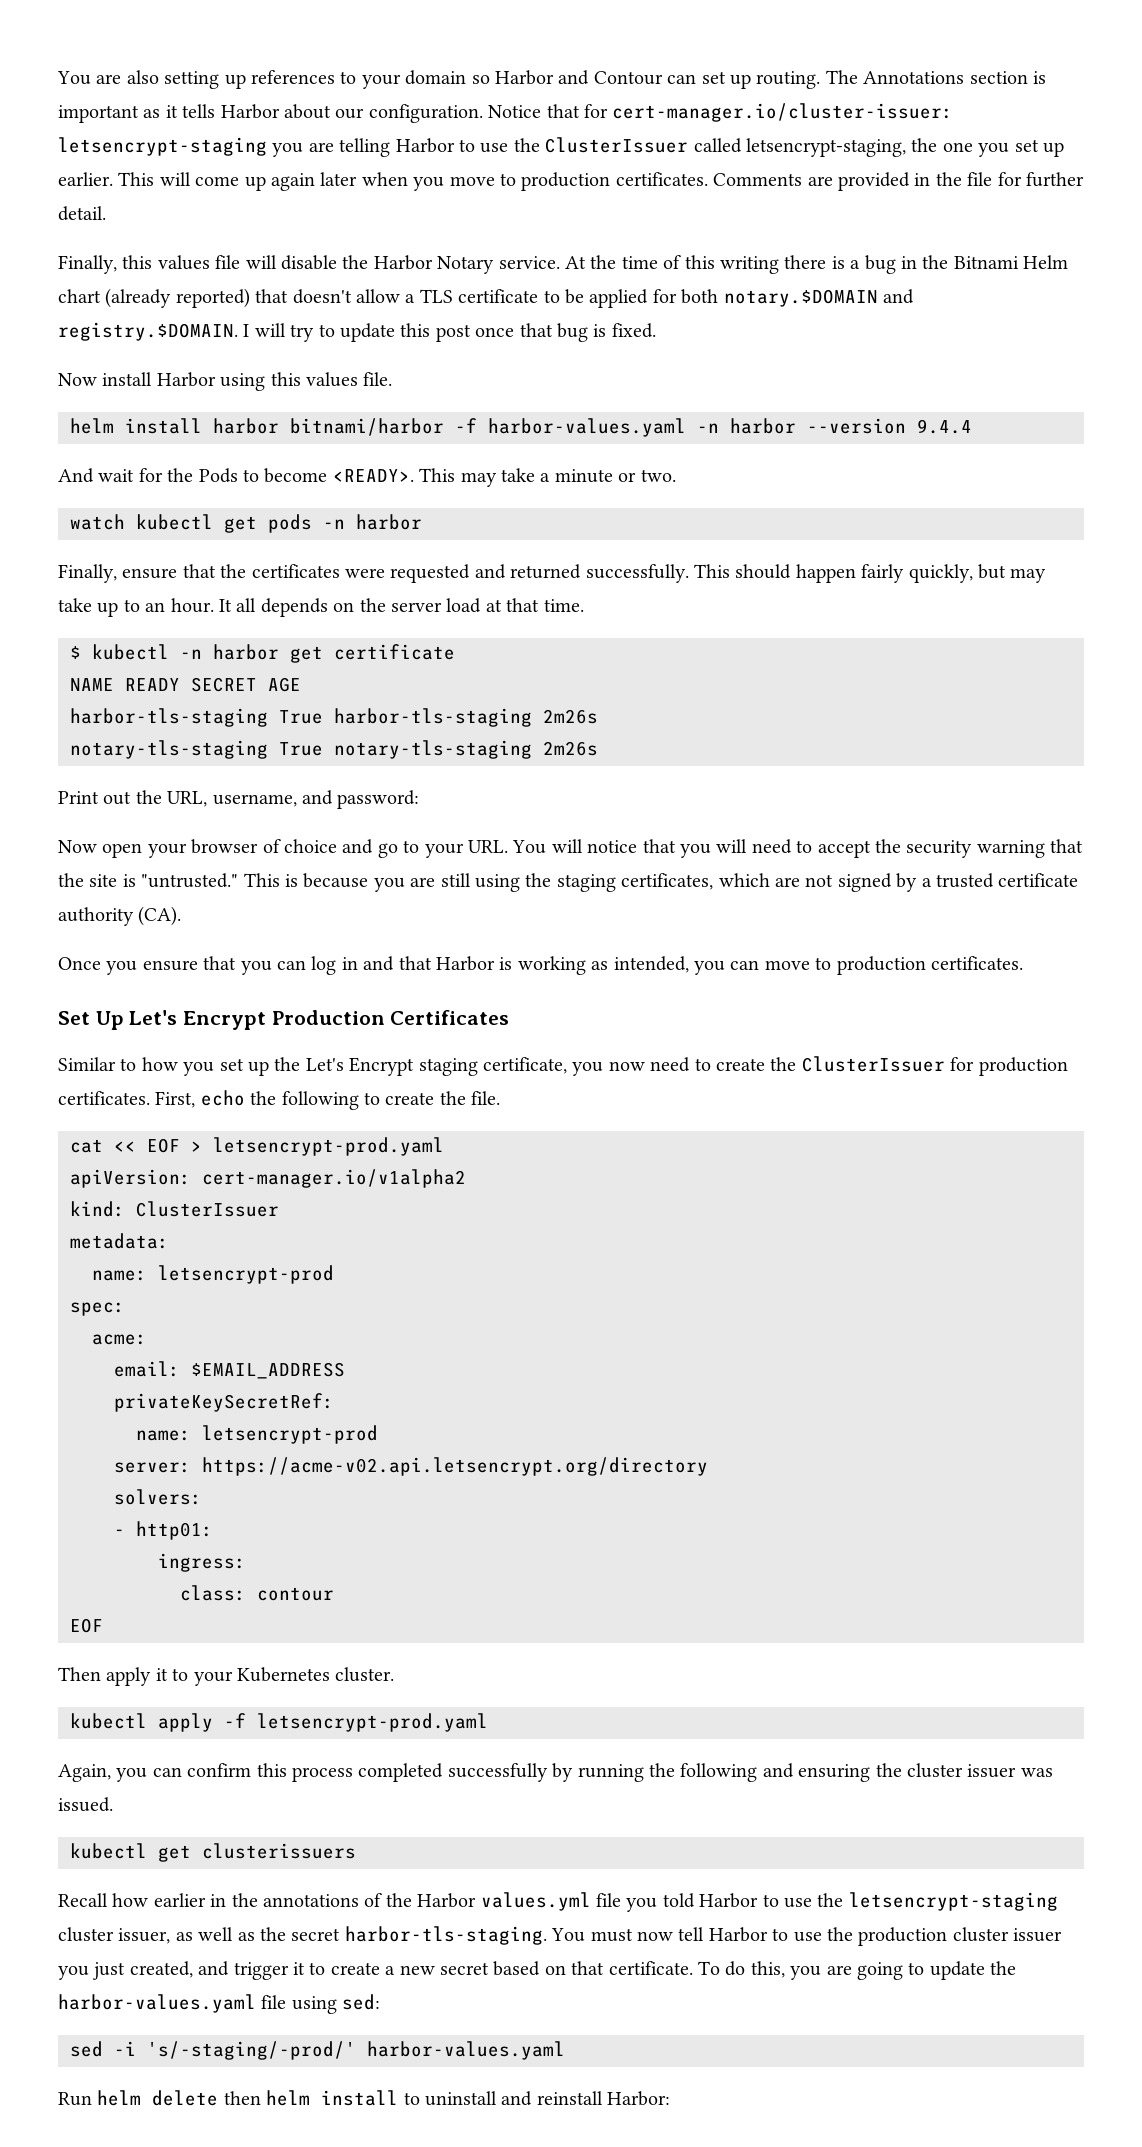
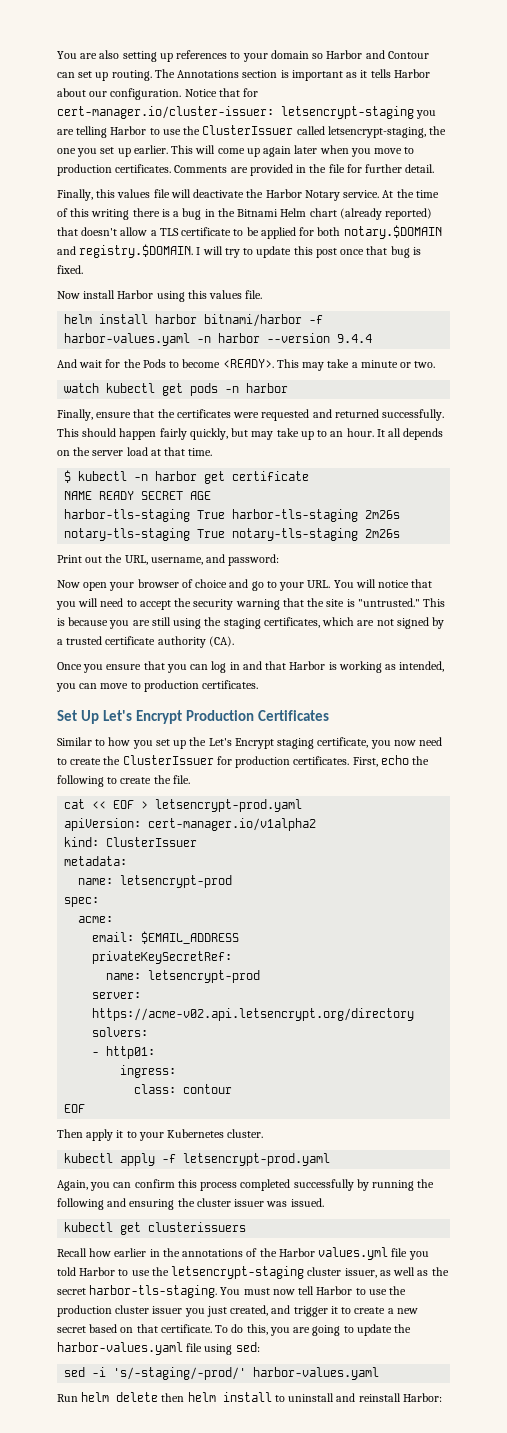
- Finally, this values file will disable the Harbor Notary service.
+ Finally, this values file will deactivate the Harbor Notary service.

